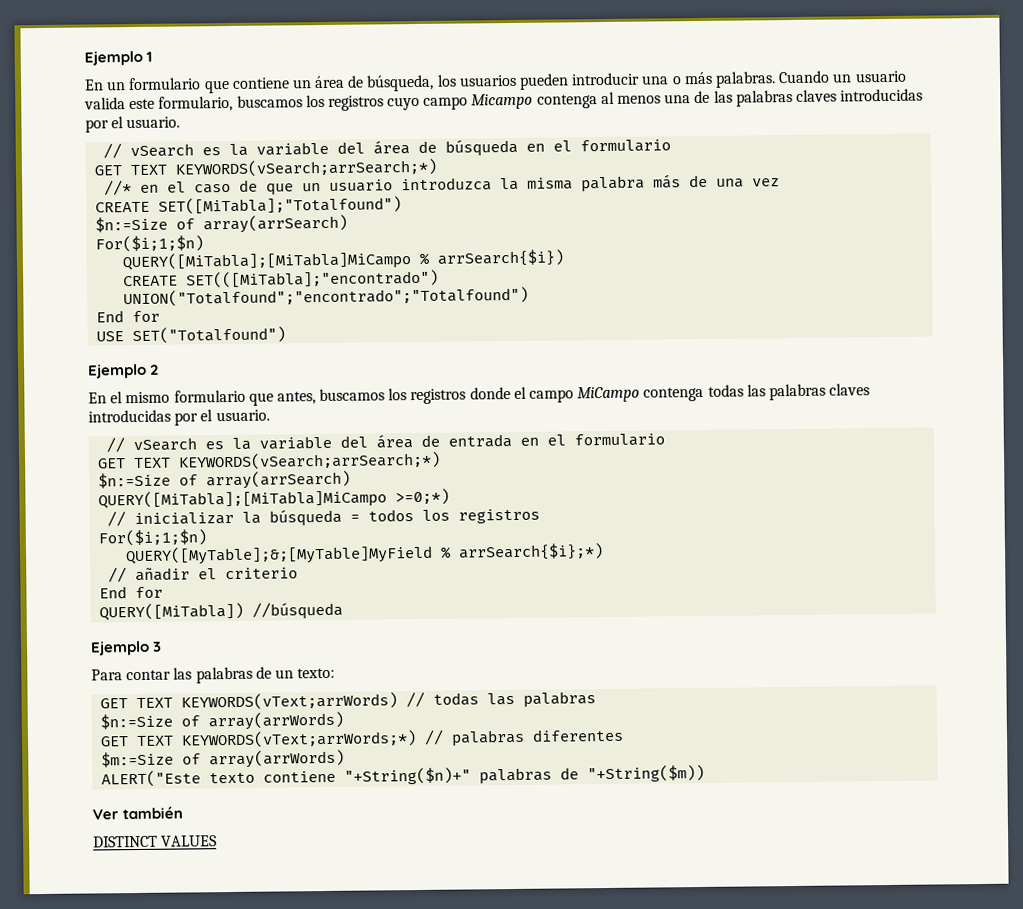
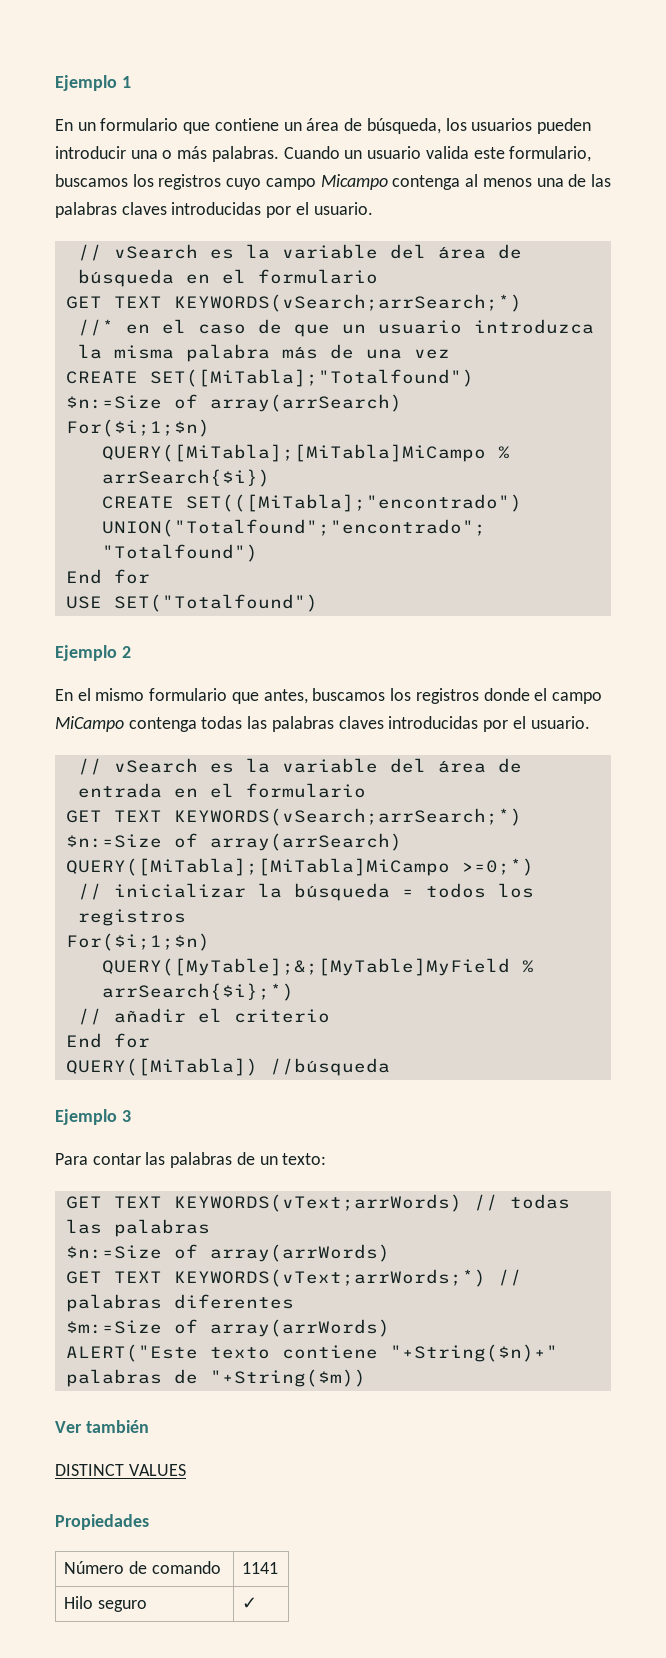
+ Propiedades
+ Número de comando | 1141
+ Hilo seguro | ✓

